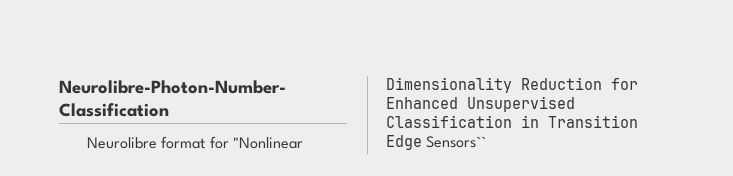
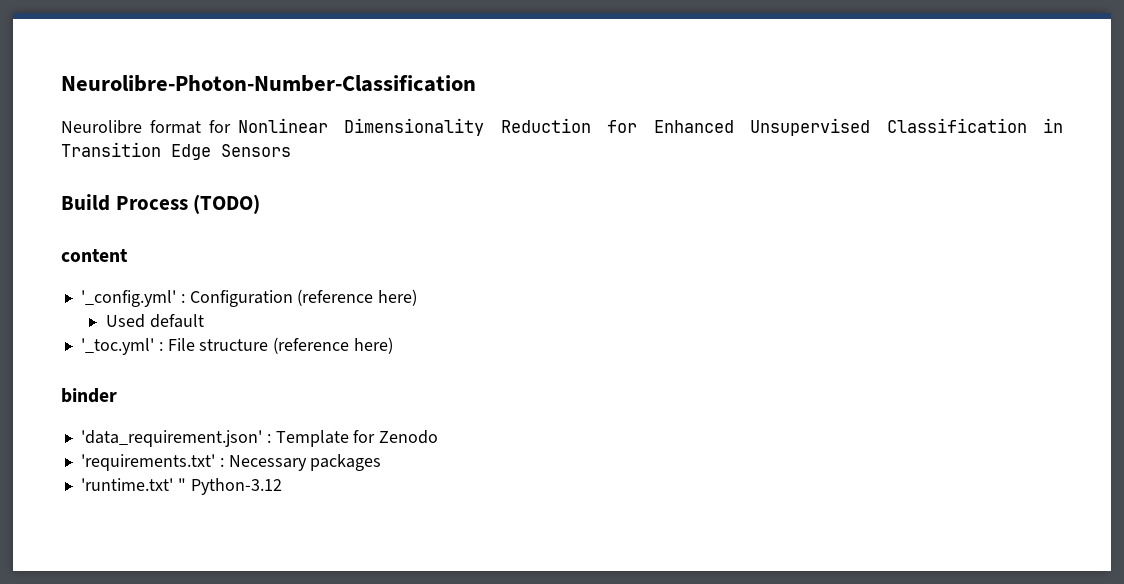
- Neurolibre format for "Nonlinear Dimensionality Reduction for Enhanced Unsupervised Classification in Transition Edge Sensors``
+ Neurolibre format for Nonlinear Dimensionality Reduction for Enhanced Unsupervised Classification in Transition Edge Sensors
+ Build Process (TODO)
+ content
+ '_config.yml' : Configuration (reference here)
+ Used default
+ '_toc.yml' : File structure (reference here)
+ binder
+ 'data_requirement.json' : Template for Zenodo
+ 'requirements.txt' : Necessary packages
+ 'runtime.txt' " Python-3.12

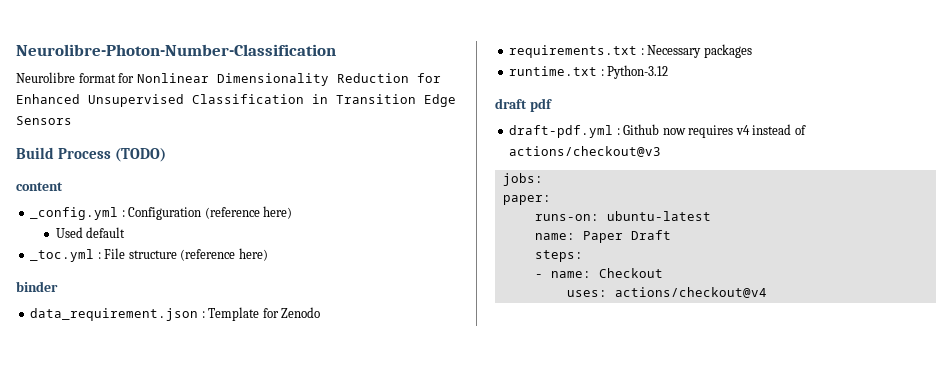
- '_config.yml' : Configuration (reference here)
+ _config.yml : Configuration (reference here)
- '_toc.yml' : File structure (reference here)
+ _toc.yml : File structure (reference here)
- 'data_requirement.json' : Template for Zenodo
+ data_requirement.json : Template for Zenodo
- 'requirements.txt' : Necessary packages
+ requirements.txt : Necessary packages
- 'runtime.txt' " Python-3.12
+ runtime.txt : Python-3.12
+ draft pdf
+ draft-pdf.yml : Github now requires v4 instead of actions/checkout@v3
+ jobs:
+ paper:
+ runs-on: ubuntu-latest
+ name: Paper Draft
+ steps:
+ - name: Checkout
+ uses: actions/checkout@v4

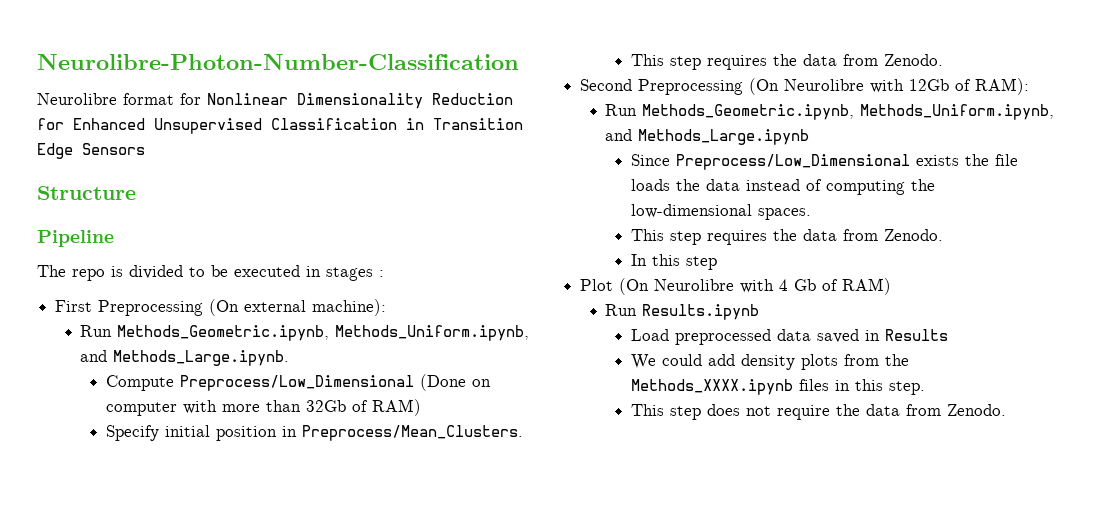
- Build Process (TODO)
- content
- _config.yml : Configuration (reference here)
- Used default
- _toc.yml : File structure (reference here)
- binder
- data_requirement.json : Template for Zenodo
- requirements.txt : Necessary packages
- runtime.txt : Python-3.12
- draft pdf
- draft-pdf.yml : Github now requires v4 instead of actions/checkout@v3
- jobs:
- paper:
- runs-on: ubuntu-latest
- name: Paper Draft
- steps:
- - name: Checkout
- uses: actions/checkout@v4
+ Structure
+ Pipeline
+ The repo is divided to be executed in stages :
+ First Preprocessing (On external machine):
+ Run Methods_Geometric.ipynb, Methods_Uniform.ipynb, and Methods_Large.ipynb.
+ Compute Preprocess/Low_Dimensional (Done on computer with more than 32Gb of RAM)
+ Specify initial position in Preprocess/Mean_Clusters.
+ This step requires the data from Zenodo.
+ Second Preprocessing (On Neurolibre with 12Gb of RAM):
+ Run Methods_Geometric.ipynb, Methods_Uniform.ipynb, and Methods_Large.ipynb
+ Since Preprocess/Low_Dimensional exists the file loads the data instead of computing the low-dimensional spaces.
+ This step requires the data from Zenodo.
+ In this step
+ Plot (On Neurolibre with 4 Gb of RAM)
+ Run Results.ipynb
+ Load preprocessed data saved in Results
+ We could add density plots from the Methods_XXXX.ipynb files in this step.
+ This step does not require the data from Zenodo.

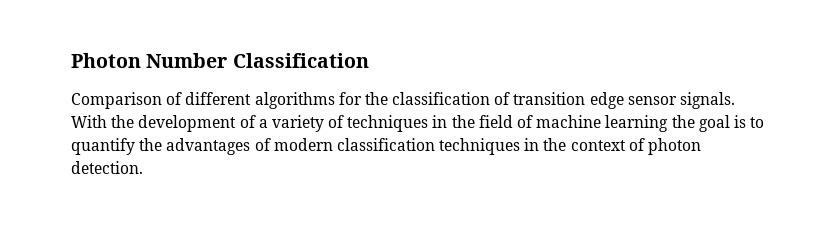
- Neurolibre-Photon-Number-Classification
- Neurolibre format for Nonlinear Dimensionality Reduction for Enhanced Unsupervised Classification in Transition Edge Sensors
- Structure
- Pipeline
- The repo is divided to be executed in stages :
- First Preprocessing (On external machine):
- Run Methods_Geometric.ipynb, Methods_Uniform.ipynb, and Methods_Large.ipynb.
- Compute Preprocess/Low_Dimensional (Done on computer with more than 32Gb of RAM)
- Specify initial position in Preprocess/Mean_Clusters.
- This step requires the data from Zenodo.
- Second Preprocessing (On Neurolibre with 12Gb of RAM):
- Run Methods_Geometric.ipynb, Methods_Uniform.ipynb, and Methods_Large.ipynb
- Since Preprocess/Low_Dimensional exists the file loads the data instead of computing the low-dimensional spaces.
- This step requires the data from Zenodo.
- In this step
- Plot (On Neurolibre with 4 Gb of RAM)
- Run Results.ipynb
- Load preprocessed data saved in Results
- We could add density plots from the Methods_XXXX.ipynb files in this step.
- This step does not require the data from Zenodo.
+ Photon Number Classification
+ Comparison of different algorithms for the classification of transition edge sensor signals. With the development of a variety of techniques in the field of machine learning the goal is to quantify the advantages of modern classification techniques in the context of photon detection.

